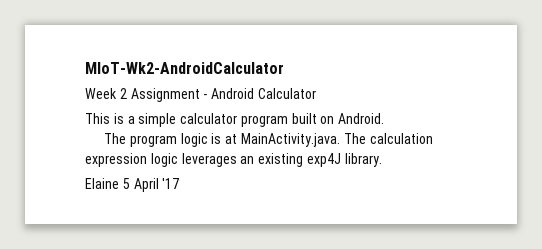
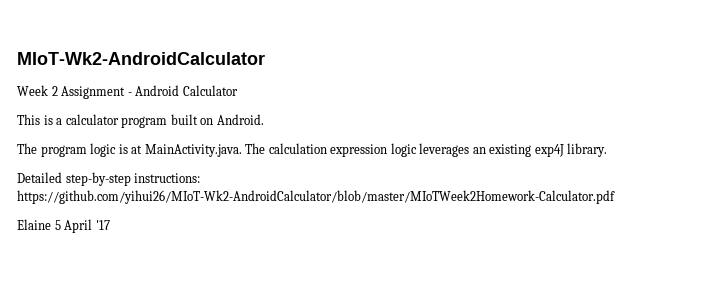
- This is a simple calculator program built on Android.
+ This is a calculator program built on Android.
+ Detailed step-by-step instructions: https://github.com/yihui26/MIoT-Wk2-AndroidCalculator/blob/master/MIoTWeek2Homework-Calculator.pdf

